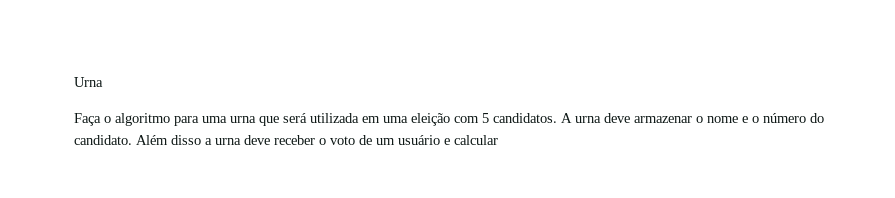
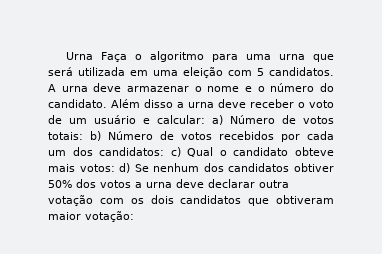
- Urna
- Faça o algoritmo para uma urna que será utilizada em uma eleição com 5 candidatos.
+ Urna Faça o algoritmo para uma urna que será utilizada em uma eleição com 5 candidatos.
- Além disso a urna deve receber o voto de um usuário e calcular
+ Além disso a urna deve receber o voto de um usuário e calcular: a) Número de votos totais: b) Número de votos recebidos por cada um dos candidatos: c) Qual o candidato obteve mais votos: d) Se nenhum dos candidatos obtiver 50% dos votos a urna deve declarar outra votação com os dois candidatos que obtiveram maior votação:

